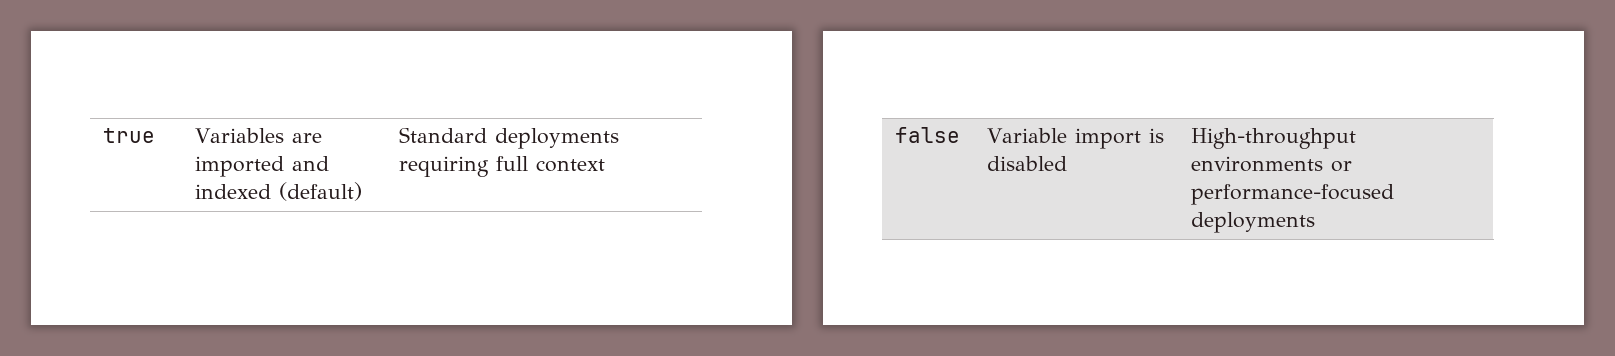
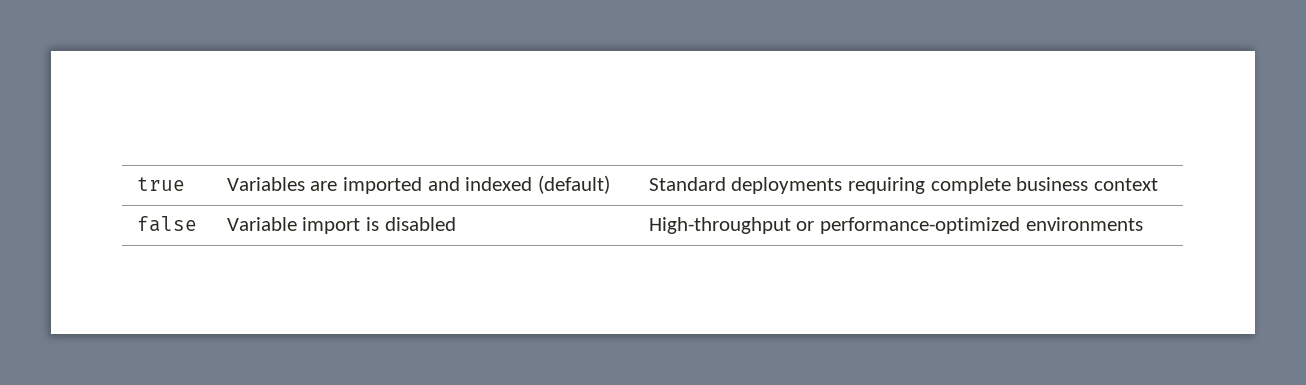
- true | Variables are imported and indexed (default) | Standard deployments requiring full context
+ true | Variables are imported and indexed (default) | Standard deployments requiring complete business context
- false | Variable import is disabled | High-throughput environments or performance-focused deployments
+ false | Variable import is disabled | High-throughput or performance-optimized environments

